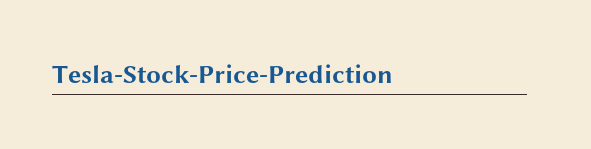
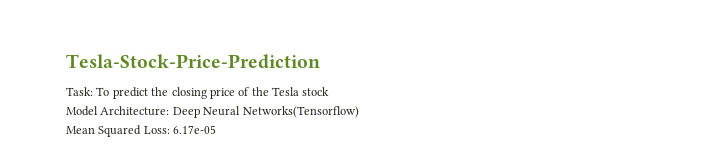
+ Task: To predict the closing price of the Tesla stock
+ Model Architecture: Deep Neural Networks(Tensorflow)
+ Mean Squared Loss: 6.17e-05

